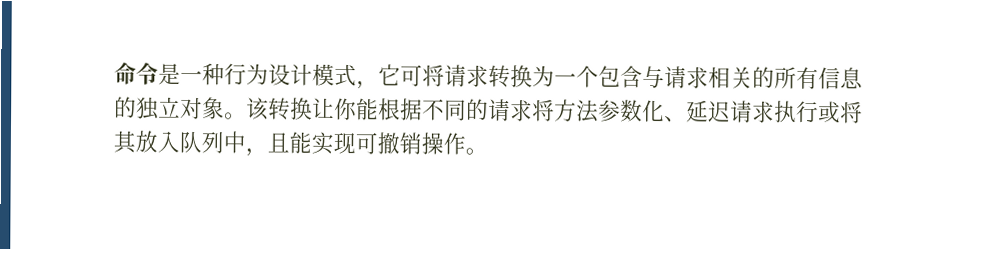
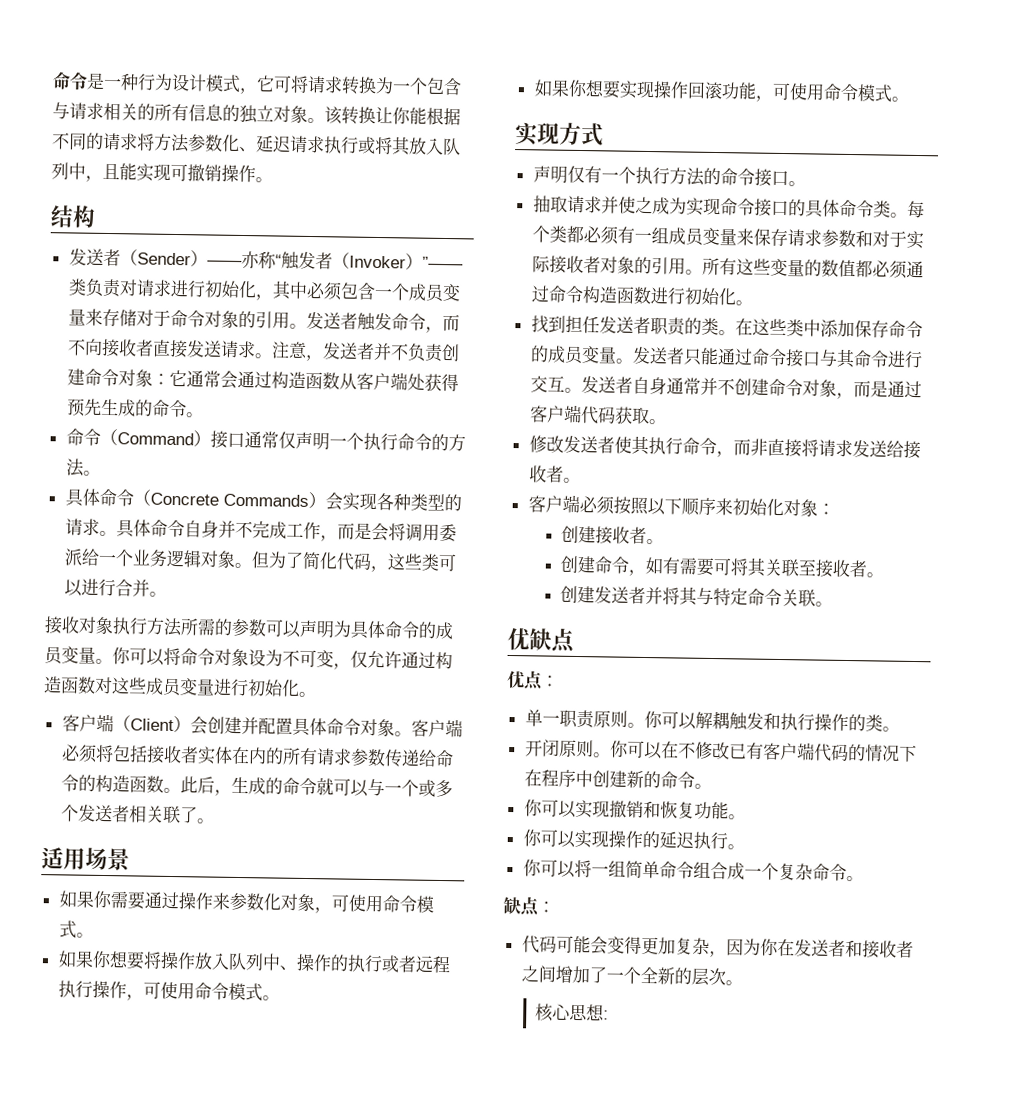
+ 结构
+ 发送者（Sender）——亦称“触发者（Invoker）”——类负责对请求进行初始化，其中必须包含一个成员变量来存储对于命令对象的引用。发送者触发命令，而不向接收者直接发送请求。注意，发送者并不负责创建命令对象：它通常会通过构造函数从客户端处获得预先生成的命令。
+ 命令（Command）接口通常仅声明一个执行命令的方法。
+ 具体命令（Concrete Commands）会实现各种类型的请求。具体命令自身并不完成工作，而是会将调用委派给一个业务逻辑对象。但为了简化代码，这些类可以进行合并。
+ 接收对象执行方法所需的参数可以声明为具体命令的成员变量。你可以将命令对象设为不可变，仅允许通过构造函数对这些成员变量进行初始化。
+ 客户端（Client）会创建并配置具体命令对象。客户端必须将包括接收者实体在内的所有请求参数传递给命令的构造函数。此后，生成的命令就可以与一个或多个发送者相关联了。
+ 适用场景
+ 如果你需要通过操作来参数化对象，可使用命令模式。
+ 如果你想要将操作放入队列中、操作的执行或者远程执行操作，可使用命令模式。
+ 如果你想要实现操作回滚功能，可使用命令模式。
+ 实现方式
+ 声明仅有一个执行方法的命令接口。
+ 抽取请求并使之成为实现命令接口的具体命令类。每个类都必须有一组成员变量来保存请求参数和对于实际接收者对象的引用。所有这些变量的数值都必须通过命令构造函数进行初始化。
+ 找到担任发送者职责的类。在这些类中添加保存命令的成员变量。发送者只能通过命令接口与其命令进行交互。发送者自身通常并不创建命令对象，而是通过客户端代码获取。
+ 修改发送者使其执行命令，而非直接将请求发送给接收者。
+ 客户端必须按照以下顺序来初始化对象：
+ 创建接收者。
+ 创建命令，如有需要可将其关联至接收者。
+ 创建发送者并将其与特定命令关联。
+ 优缺点
+ 优点：
+ 单一职责原则。你可以解耦触发和执行操作的类。
+ 开闭原则。你可以在不修改已有客户端代码的情况下在程序中创建新的命令。
+ 你可以实现撤销和恢复功能。
+ 你可以实现操作的延迟执行。
+ 你可以将一组简单命令组合成一个复杂命令。
+ 缺点：
+ 代码可能会变得更加复杂，因为你在发送者和接收者之间增加了一个全新的层次。
+ 核心思想:

